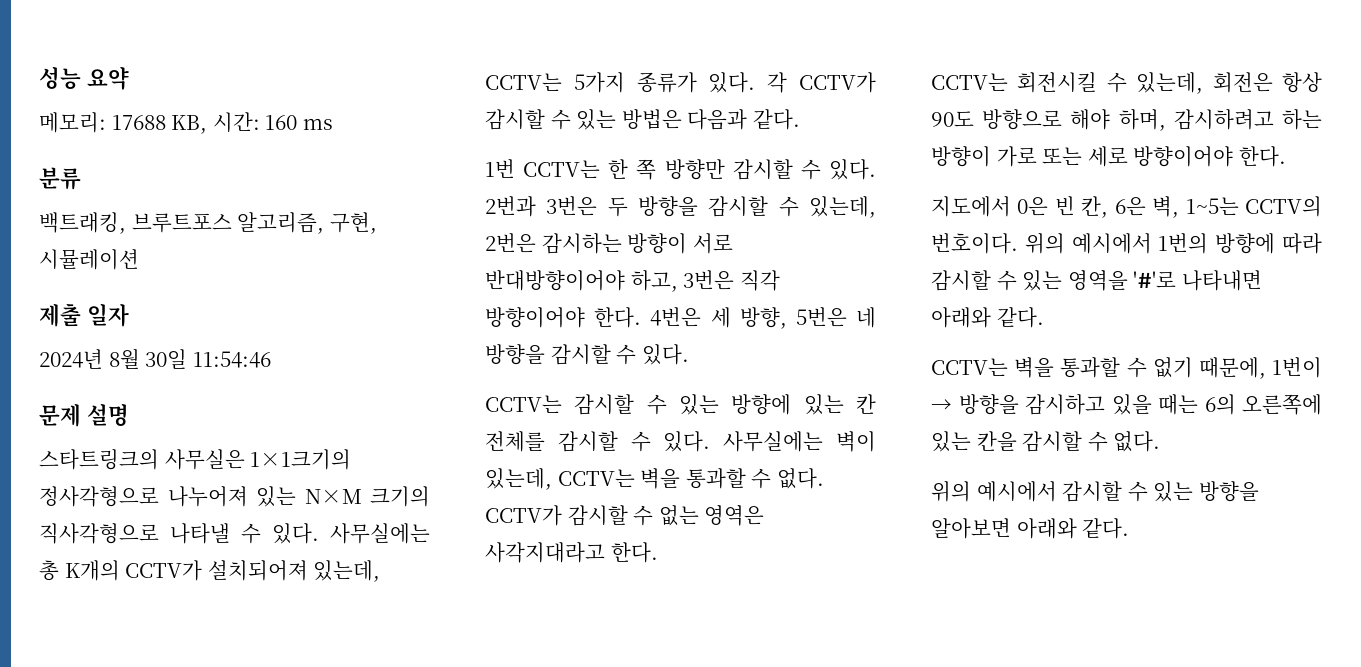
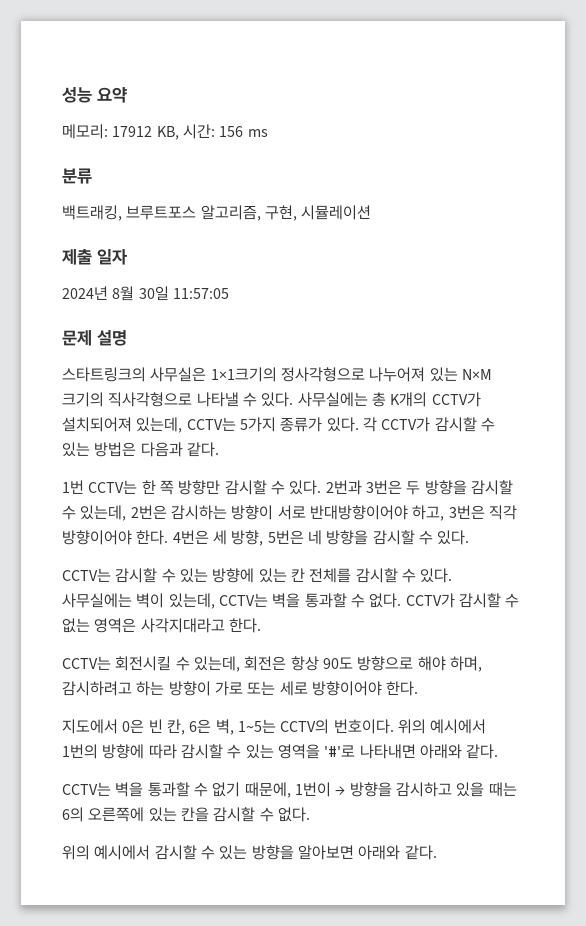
- 메모리: 17688 KB, 시간: 160 ms
+ 메모리: 17912 KB, 시간: 156 ms
- 2024년 8월 30일 11:54:46
+ 2024년 8월 30일 11:57:05

